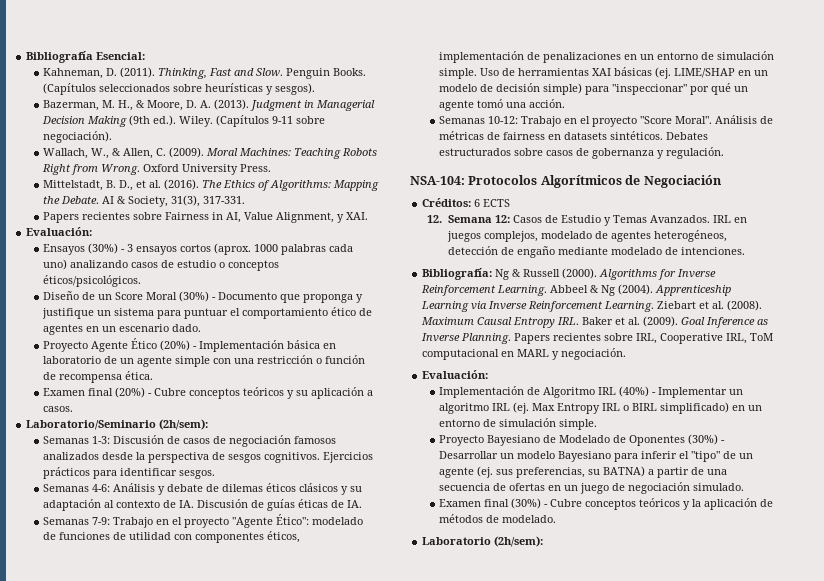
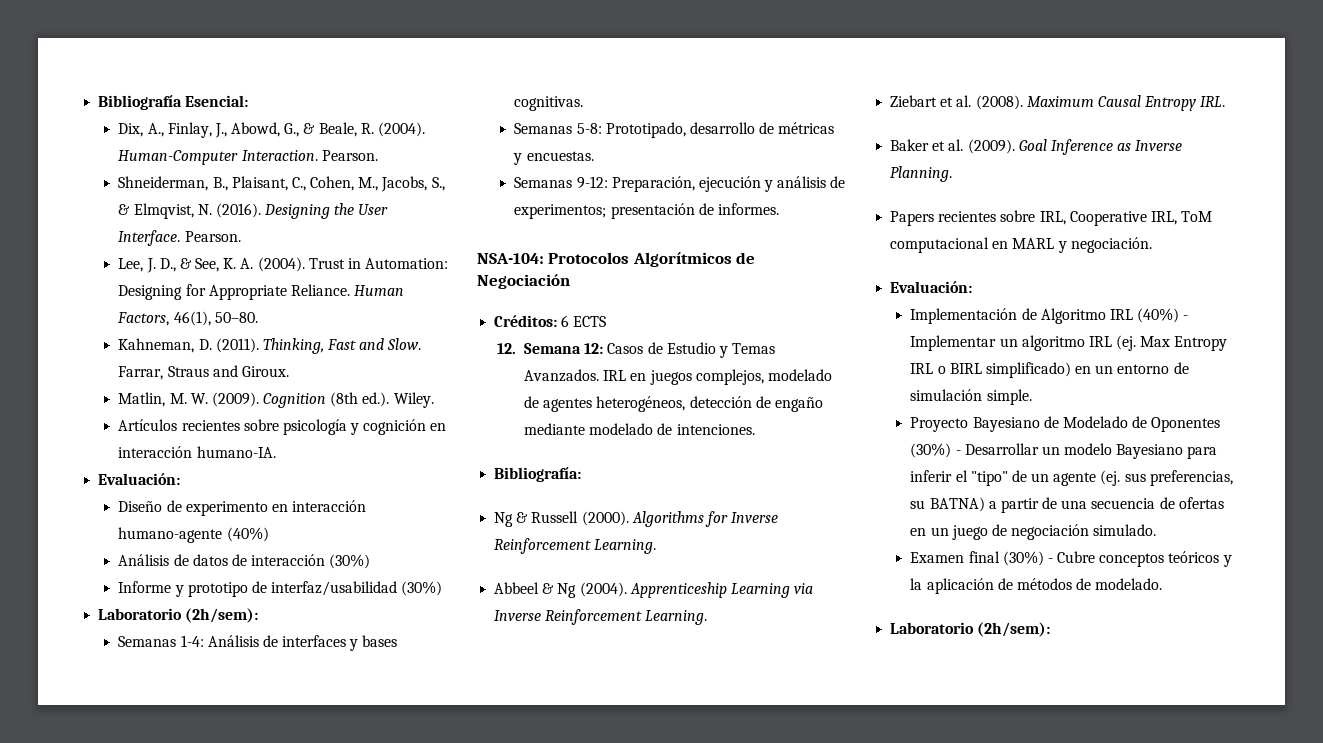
+ Dix, A., Finlay, J., Abowd, G., & Beale, R. (2004). Human-Computer Interaction. Pearson.
+ Shneiderman, B., Plaisant, C., Cohen, M., Jacobs, S., & Elmqvist, N. (2016). Designing the User Interface. Pearson.
+ Lee, J. D., & See, K. A. (2004). Trust in Automation: Designing for Appropriate Reliance. Human Factors, 46(1), 50–80.
- Penguin Books. (Capítulos seleccionados sobre heurísticas y sesgos).
- Bazerman, M. H., & Moore, D. A. (2013). Judgment in Managerial Decision Making (9th ed.). Wiley. (Capítulos 9-11 sobre negociación).
- Wallach, W., & Allen, C. (2009). Moral Machines: Teaching Robots Right from Wrong. Oxford University Press.
- Mittelstadt, B. D., et al. (2016). The Ethics of Algorithms: Mapping the Debate. AI & Society, 31(3), 317-331.
- Papers recientes sobre Fairness in AI, Value Alignment, y XAI.
+ Farrar, Straus and Giroux.
+ Matlin, M. W. (2009). Cognition (8th ed.). Wiley.
+ Artículos recientes sobre psicología y cognición en interacción humano-IA.
  Evaluación:
- Ensayos (30%) - 3 ensayos cortos (aprox. 1000 palabras cada uno) analizando casos de estudio o conceptos éticos/psicológicos.
- Diseño de un Score Moral (30%) - Documento que proponga y justifique un sistema para puntuar el comportamiento ético de agentes en un escenario dado.
- Proyecto Agente Ético (20%) - Implementación básica en laboratorio de un agente simple con una restricción o función de recompensa ética.
- Examen final (20%) - Cubre conceptos teóricos y su aplicación a casos.
- Laboratorio/Seminario (2h/sem):
- Semanas 1-3: Discusión de casos de negociación famosos analizados desde la perspectiva de sesgos cognitivos. Ejercicios prácticos para identificar sesgos.
- Semanas 4-6: Análisis y debate de dilemas éticos clásicos y su adaptación al contexto de IA. Discusión de guías éticas de IA.
- Semanas 7-9: Trabajo en el proyecto "Agente Ético": modelado de funciones de utilidad con componentes éticos, implementación de penalizaciones en un entorno de simulación simple. Uso de herramientas XAI básicas (ej. LIME/SHAP en un modelo de decisión simple) para "inspeccionar" por qué un agente tomó una acción.
- Semanas 10-12: Trabajo en el proyecto "Score Moral". Análisis de métricas de fairness en datasets sintéticos. Debates estructurados sobre casos de gobernanza y regulación.
+ Diseño de experimento en interacción humano-agente (40%)
+ Análisis de datos de interacción (30%)
+ Informe y prototipo de interfaz/usabilidad (30%)
+ Laboratorio (2h/sem):
+ Semanas 1-4: Análisis de interfaces y bases cognitivas.
+ Semanas 5-8: Prototipado, desarrollo de métricas y encuestas.
+ Semanas 9-12: Preparación, ejecución y análisis de experimentos; presentación de informes.
- Bibliografía: Ng & Russell (2000).
+ Bibliografía:
+ Ng & Russell (2000).
- Algorithms for Inverse Reinforcement Learning. Abbeel & Ng (2004).
+ Algorithms for Inverse Reinforcement Learning.
+ Abbeel & Ng (2004).
- Apprenticeship Learning via Inverse Reinforcement Learning. Ziebart et al. (2008).
+ Apprenticeship Learning via Inverse Reinforcement Learning.
+ Ziebart et al. (2008).
- Maximum Causal Entropy IRL. Baker et al. (2009).
+ Maximum Causal Entropy IRL.
+ Baker et al. (2009).
- Goal Inference as Inverse Planning. Papers recientes sobre IRL, Cooperative IRL, ToM computacional en MARL y negociación.
+ Goal Inference as Inverse Planning.
+ Papers recientes sobre IRL, Cooperative IRL, ToM computacional en MARL y negociación.

